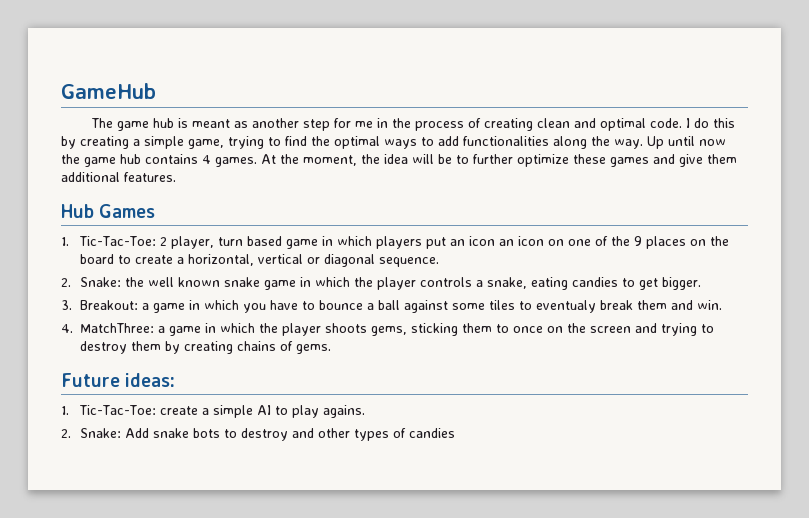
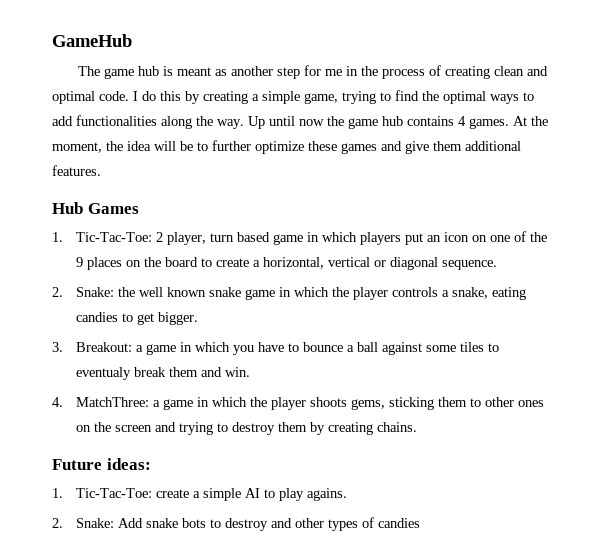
- 1. Tic-Tac-Toe: 2 player, turn based game in which players put an icon an icon on one of the 9 places on the board to create a horizontal, vertical or diagonal sequence.
+ 1. Tic-Tac-Toe: 2 player, turn based game in which players put an icon on one of the 9 places on the board to create a horizontal, vertical or diagonal sequence.
- 4. MatchThree: a game in which the player shoots gems, sticking them to once on the screen and trying to destroy them by creating chains of gems.
+ 4. MatchThree: a game in which the player shoots gems, sticking them to other ones on the screen and trying to destroy them by creating chains.

